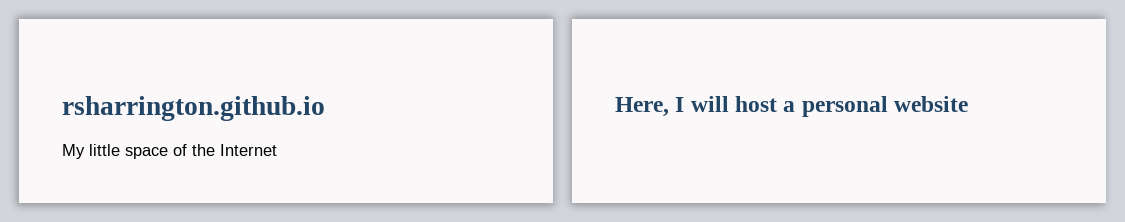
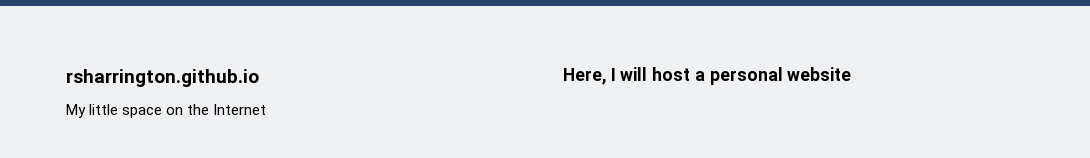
- My little space of the Internet
+ My little space on the Internet

